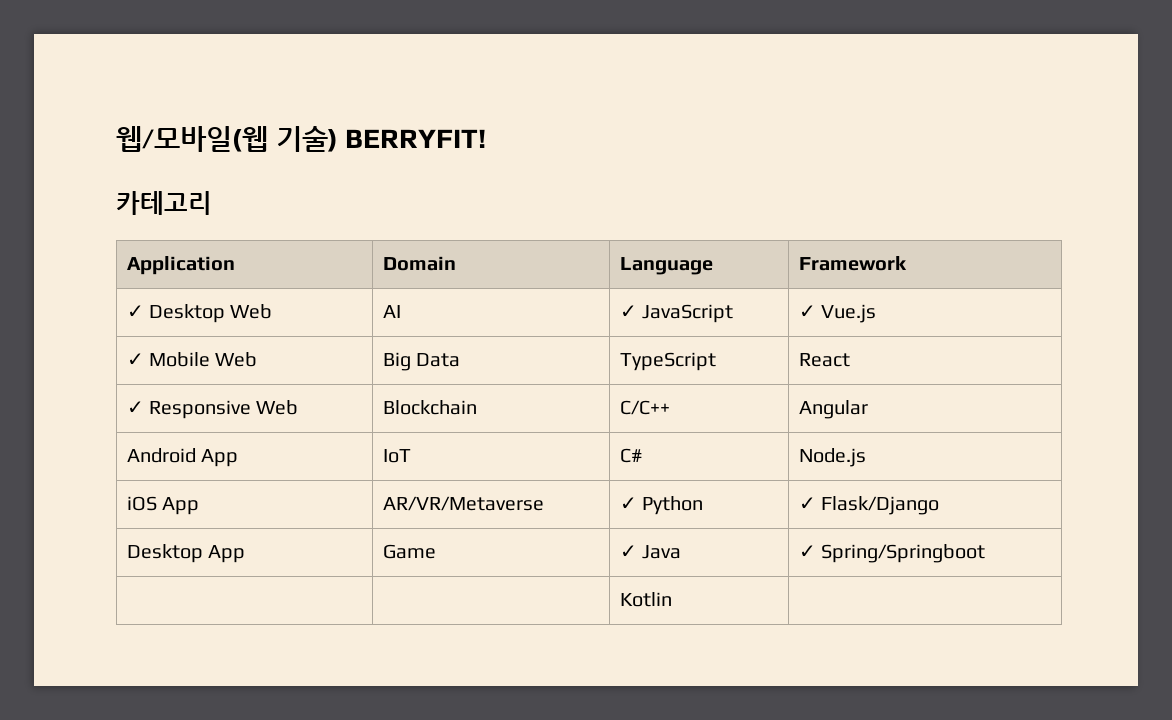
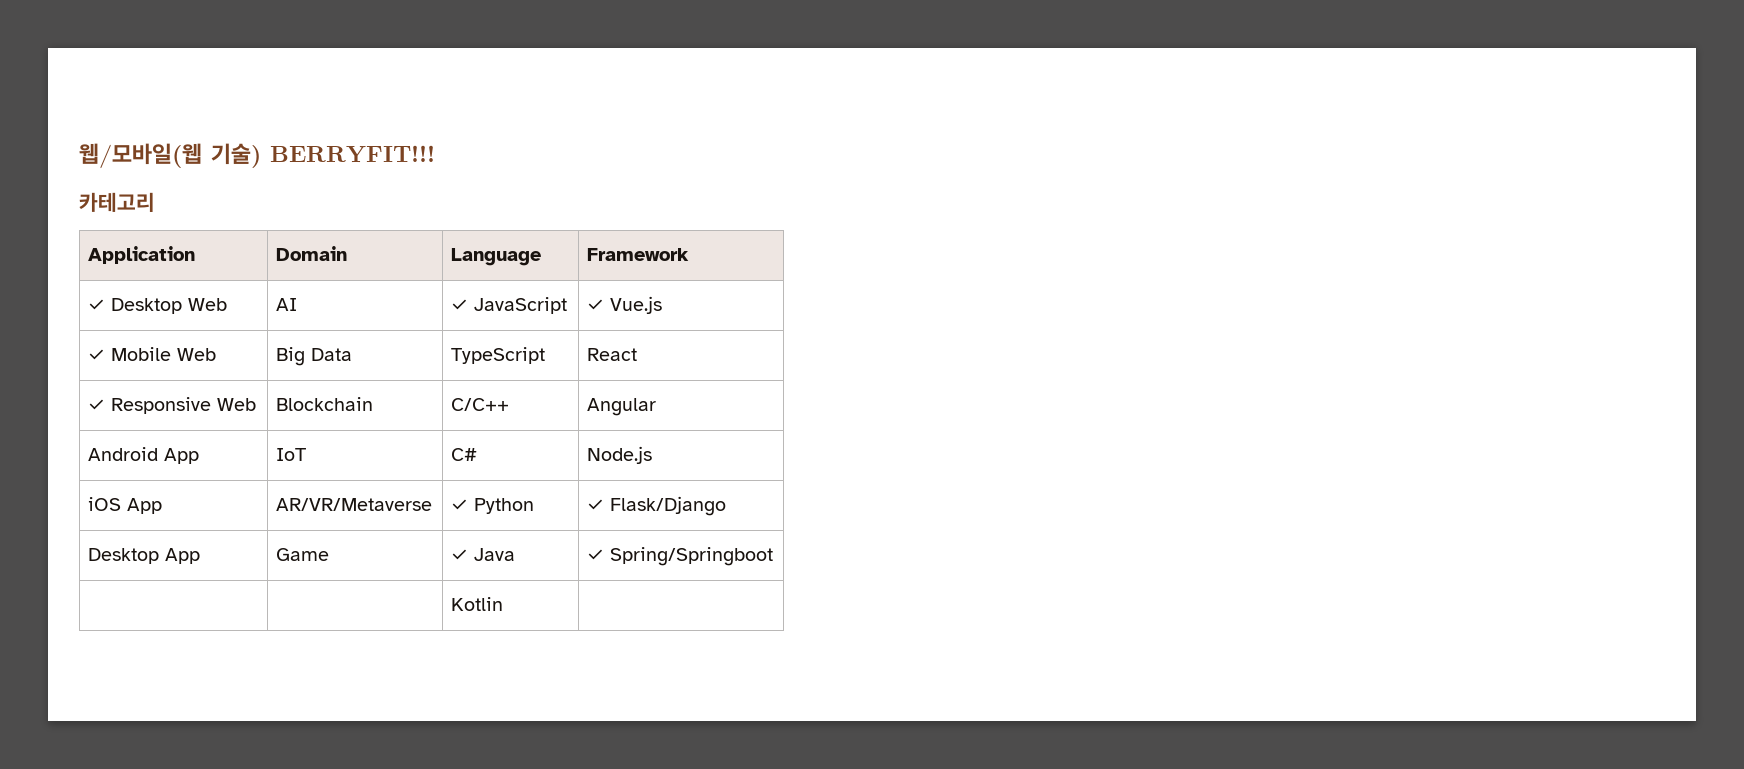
- 웹/모바일(웹 기술) BERRYFIT!
+ 웹/모바일(웹 기술) BERRYFIT!!!

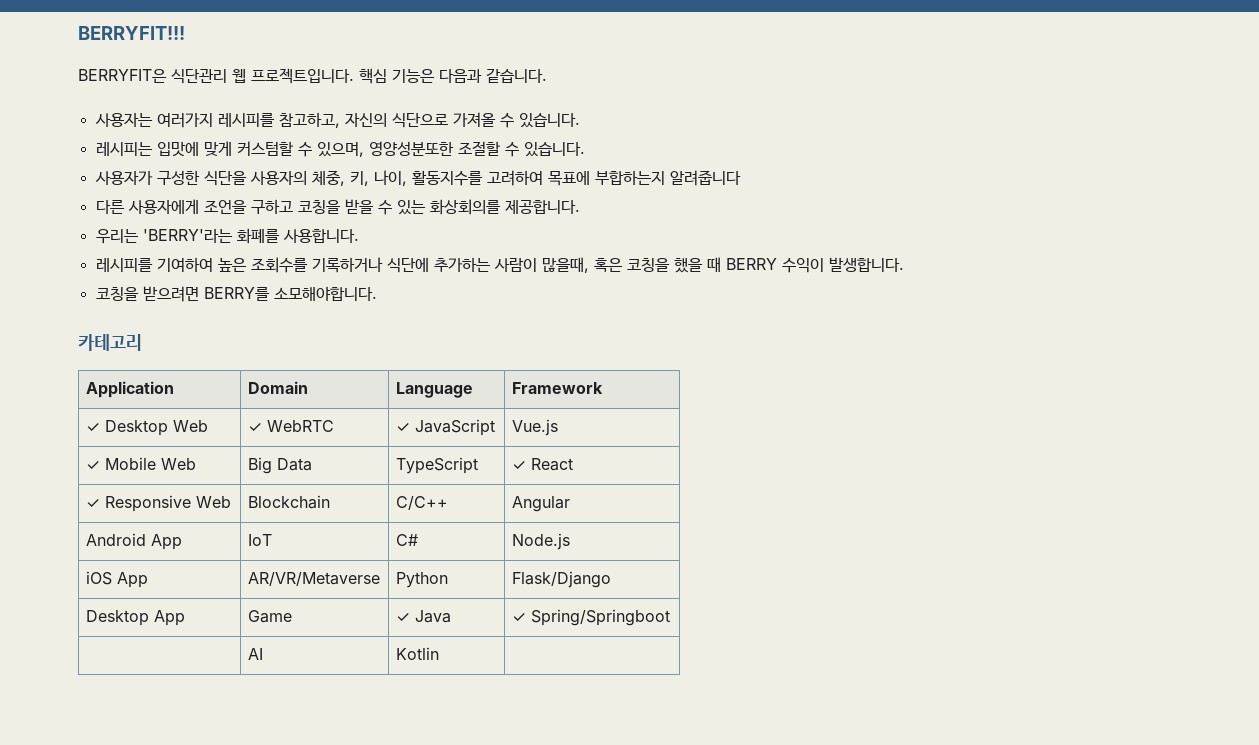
- 웹/모바일(웹 기술) BERRYFIT!!!
+ BERRYFIT!!!
+ BERRYFIT은 식단관리 웹 프로젝트입니다. 핵심 기능은 다음과 같습니다.
+ 사용자는 여러가지 레시피를 참고하고, 자신의 식단으로 가져올 수 있습니다.
+ 레시피는 입맛에 맞게 커스텀할 수 있으며, 영양성분또한 조절할 수 있습니다.
+ 사용자가 구성한 식단을 사용자의 체중, 키, 나이, 활동지수를 고려하여 목표에 부합하는지 알려줍니다
+ 다른 사용자에게 조언을 구하고 코칭을 받을 수 있는 화상회의를 제공합니다.
+ 우리는 'BERRY'라는 화폐를 사용합니다.
+ 레시피를 기여하여 높은 조회수를 기록하거나 식단에 추가하는 사람이 많을때, 혹은 코칭을 했을 때 BERRY 수익이 발생합니다.
+ 코칭을 받으려면 BERRY를 소모해야합니다.
- ✓ Desktop Web | AI | ✓ JavaScript | ✓ Vue.js
+ ✓ Desktop Web | ✓ WebRTC | ✓ JavaScript | Vue.js
- ✓ Mobile Web | Big Data | TypeScript | React
+ ✓ Mobile Web | Big Data | TypeScript | ✓ React
- iOS App | AR/VR/Metaverse | ✓ Python | ✓ Flask/Django
+ iOS App | AR/VR/Metaverse | Python | Flask/Django
- | | Kotlin |
+ | AI | Kotlin |

